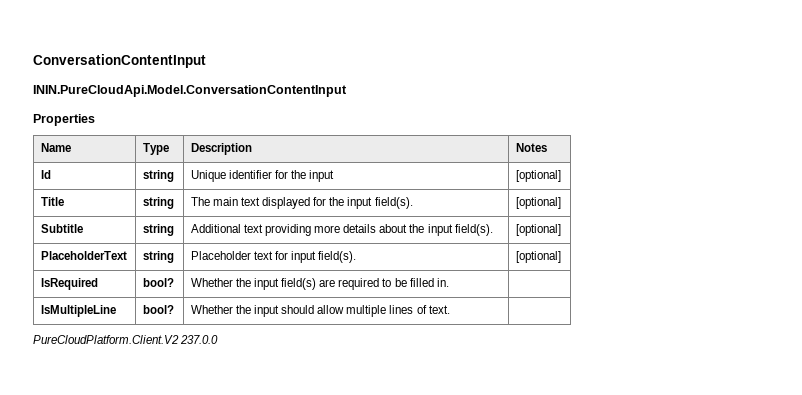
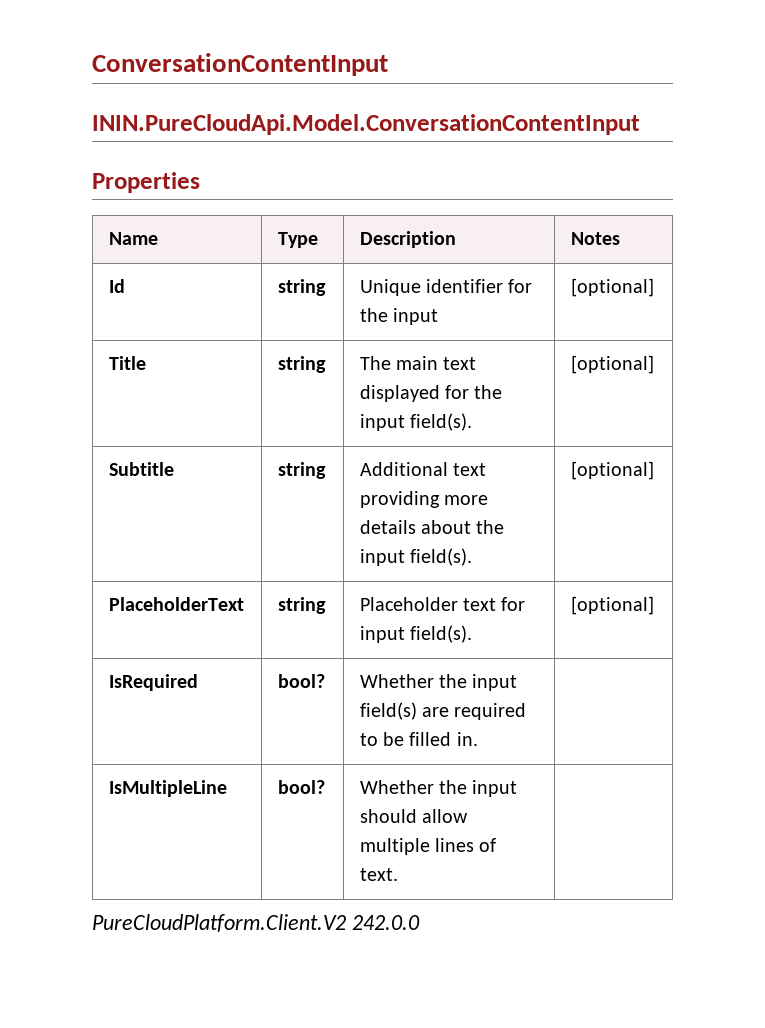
- PureCloudPlatform.Client.V2 237.0.0
+ PureCloudPlatform.Client.V2 242.0.0

